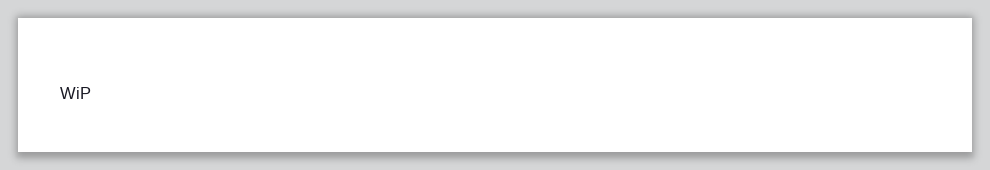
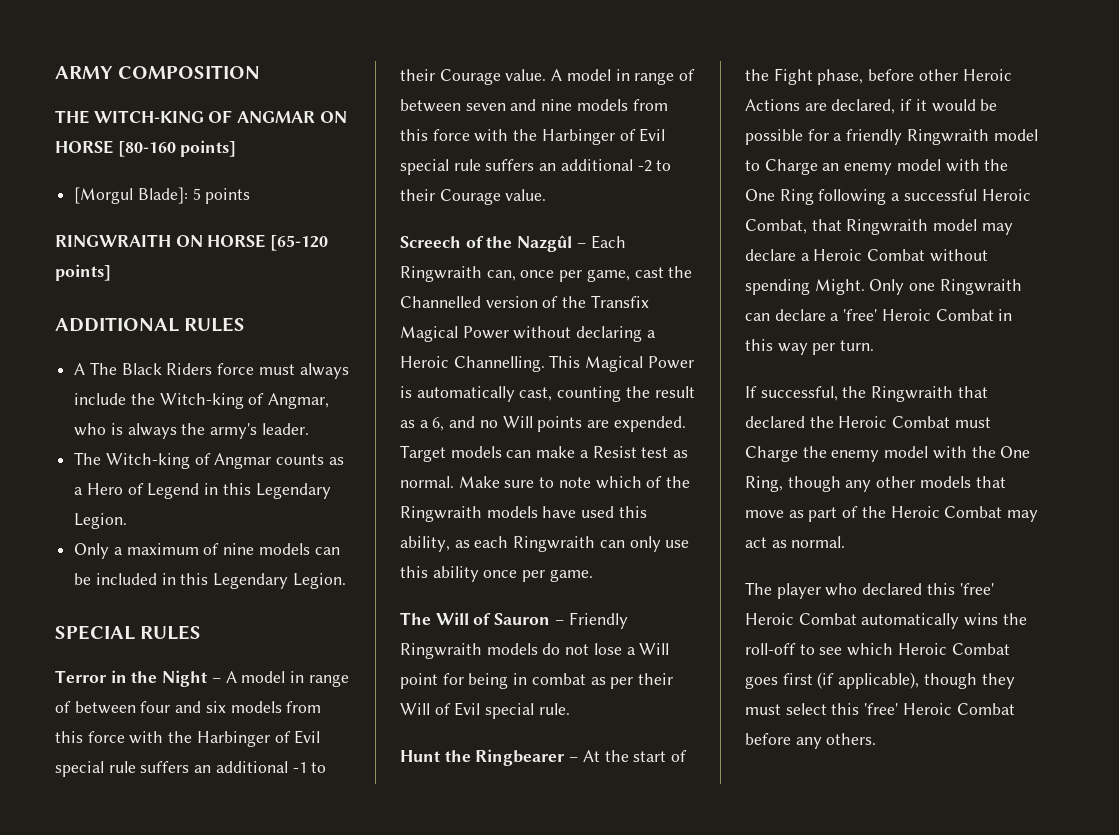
- WiP
+ ARMY COMPOSITION
+ THE WITCH-KING OF ANGMAR ON HORSE [80-160 points]
+ [Morgul Blade]: 5 points
+ RINGWRAITH ON HORSE [65-120 points]
+ ADDITIONAL RULES
+ A The Black Riders force must always include the Witch-king of Angmar, who is always the army's leader.
+ The Witch-king of Angmar counts as a Hero of Legend in this Legendary Legion.
+ Only a maximum of nine models can be included in this Legendary Legion.
+ SPECIAL RULES
+ Terror in the Night – A model in range of between four and six models from this force with the Harbinger of Evil special rule suffers an additional -1 to their Courage value. A model in range of between seven and nine models from this force with the Harbinger of Evil special rule suffers an additional -2 to their Courage value.
+ Screech of the Nazgûl – Each Ringwraith can, once per game, cast the Channelled version of the Transfix Magical Power without declaring a Heroic Channelling. This Magical Power is automatically cast, counting the result as a 6, and no Will points are expended. Target models can make a Resist test as normal. Make sure to note which of the Ringwraith models have used this ability, as each Ringwraith can only use this ability once per game.
+ The Will of Sauron – Friendly Ringwraith models do not lose a Will point for being in combat as per their Will of Evil special rule.
+ Hunt the Ringbearer – At the start of the Fight phase, before other Heroic Actions are declared, if it would be possible for a friendly Ringwraith model to Charge an enemy model with the One Ring following a successful Heroic Combat, that Ringwraith model may declare a Heroic Combat without spending Might. Only one Ringwraith can declare a 'free' Heroic Combat in this way per turn.
+ If successful, the Ringwraith that declared the Heroic Combat must Charge the enemy model with the One Ring, though any other models that move as part of the Heroic Combat may act as normal.
+ The player who declared this 'free' Heroic Combat automatically wins the roll-off to see which Heroic Combat goes first (if applicable), though they must select this 'free' Heroic Combat before any others.

